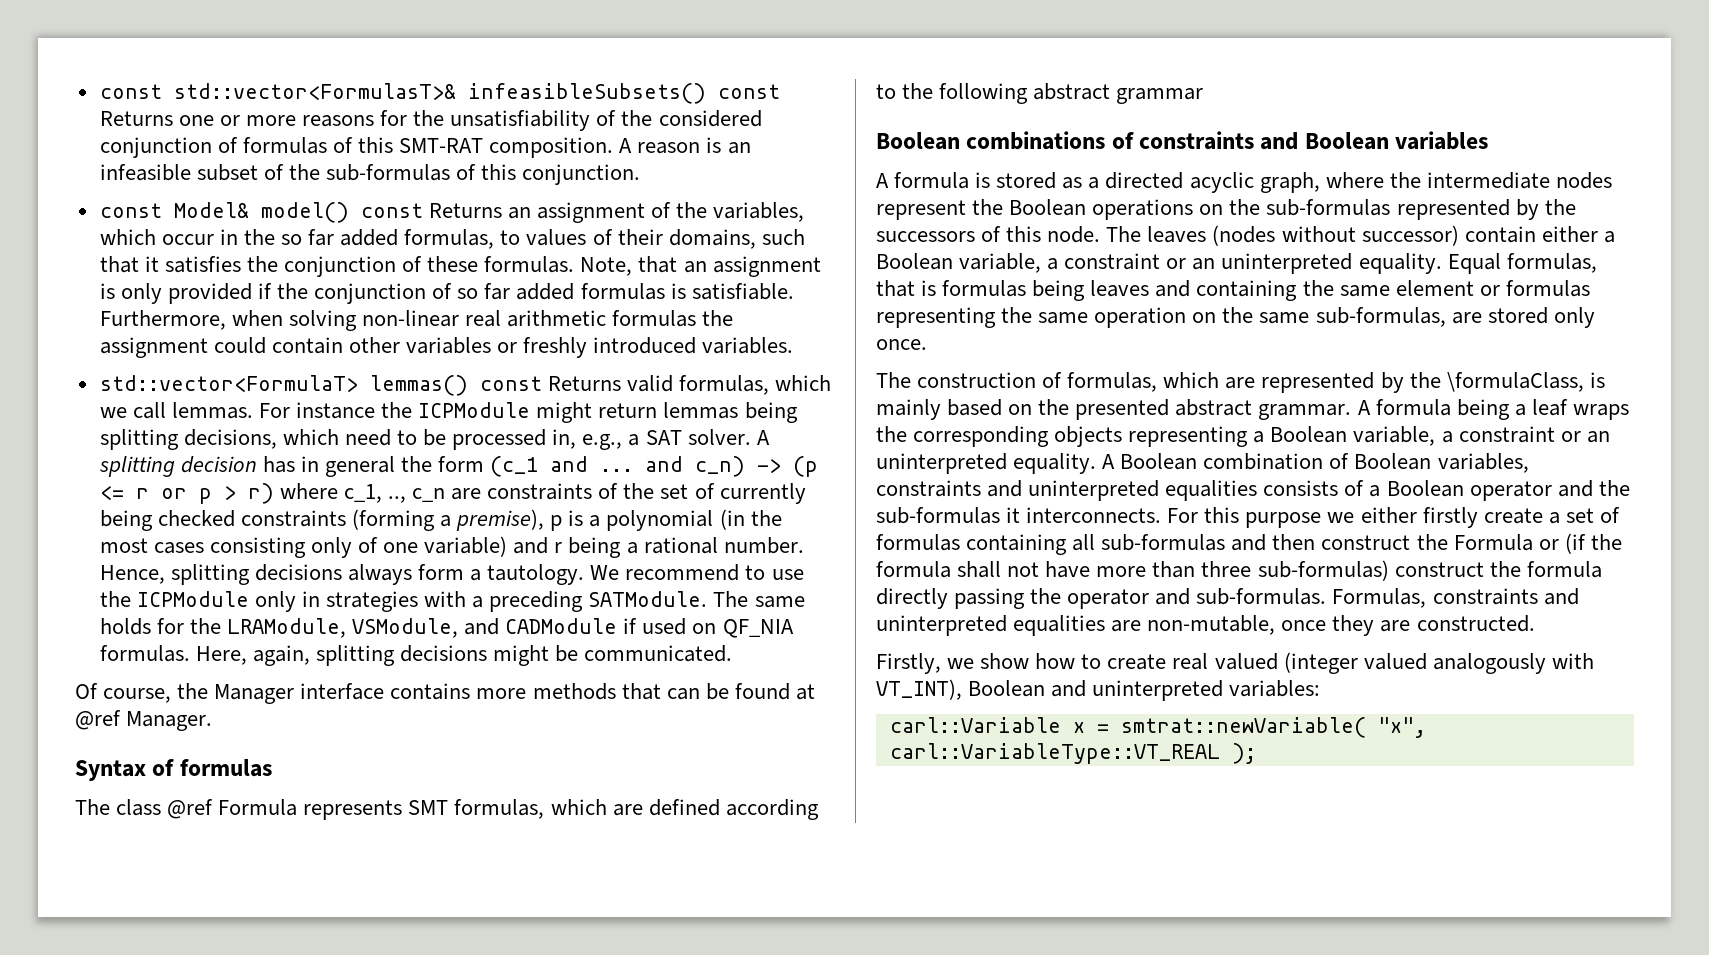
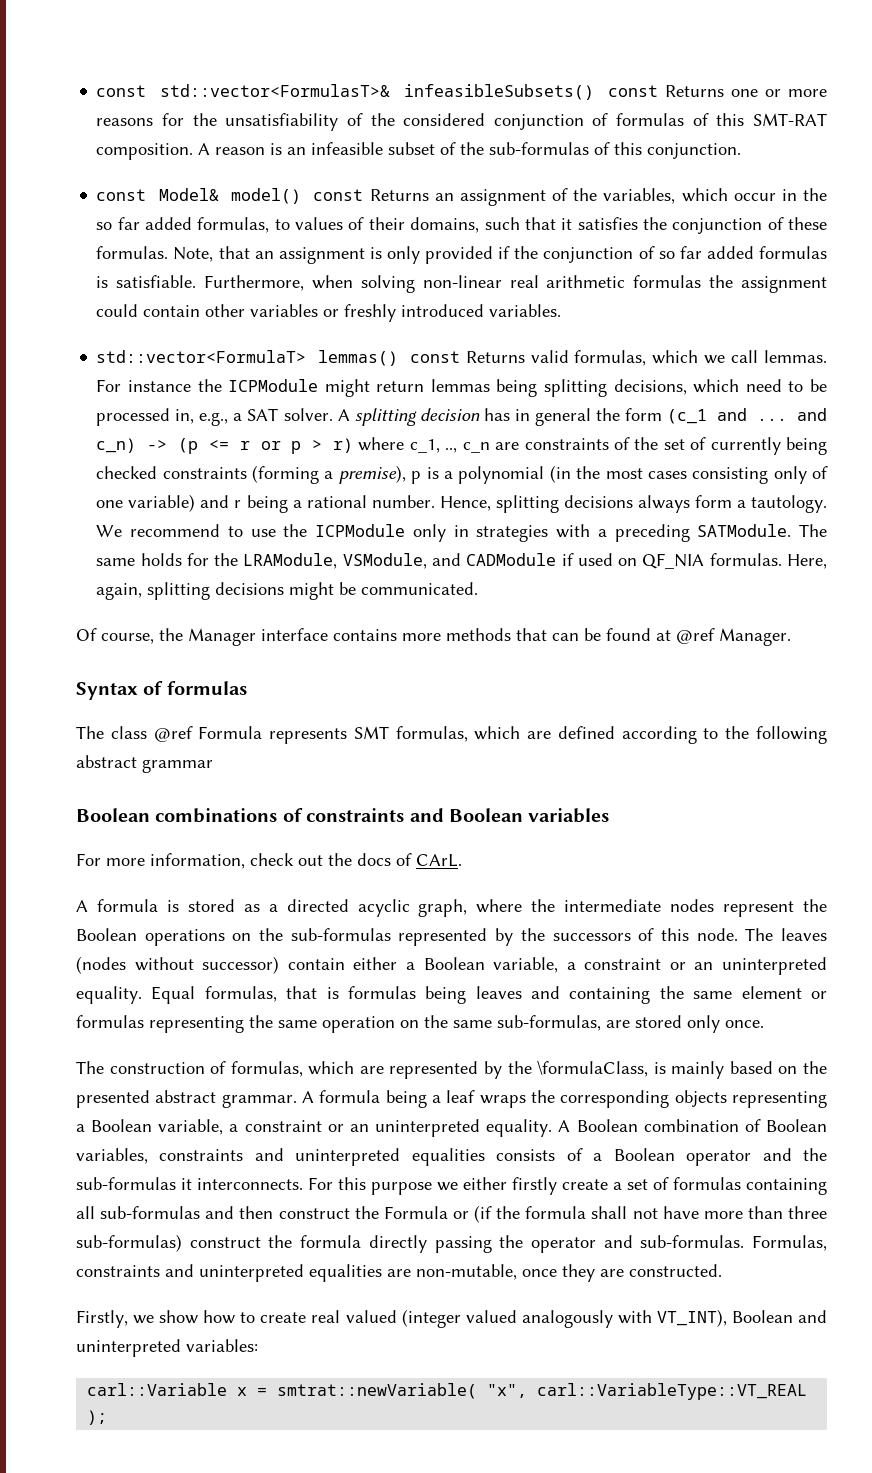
+ For more information, check out the docs of CArL.

